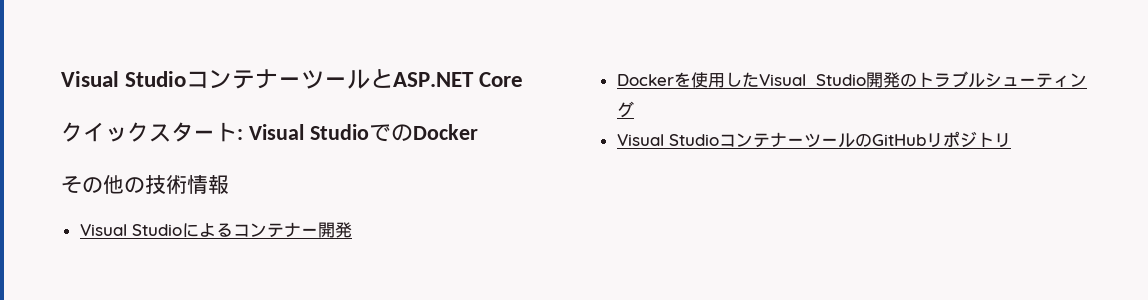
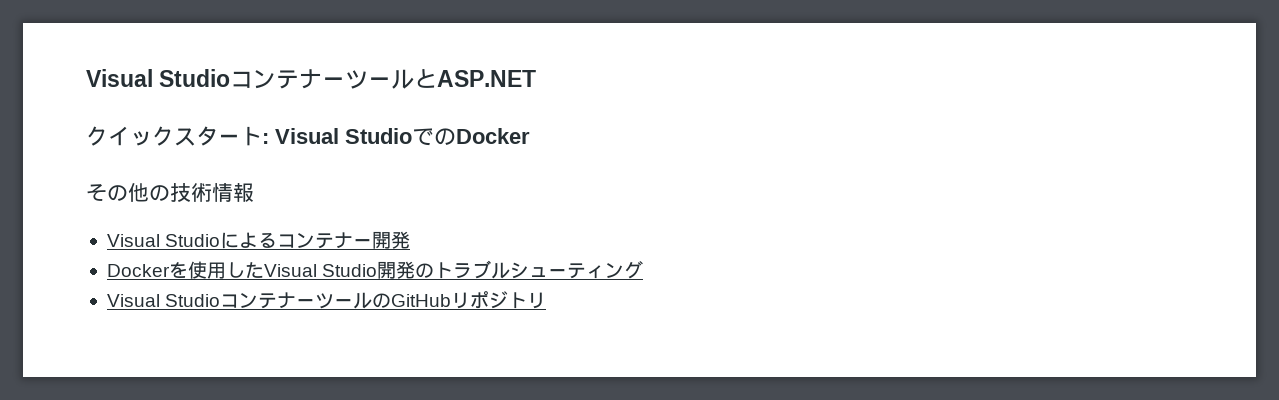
- Visual StudioコンテナーツールとASP.NET Core
+ Visual StudioコンテナーツールとASP.NET

